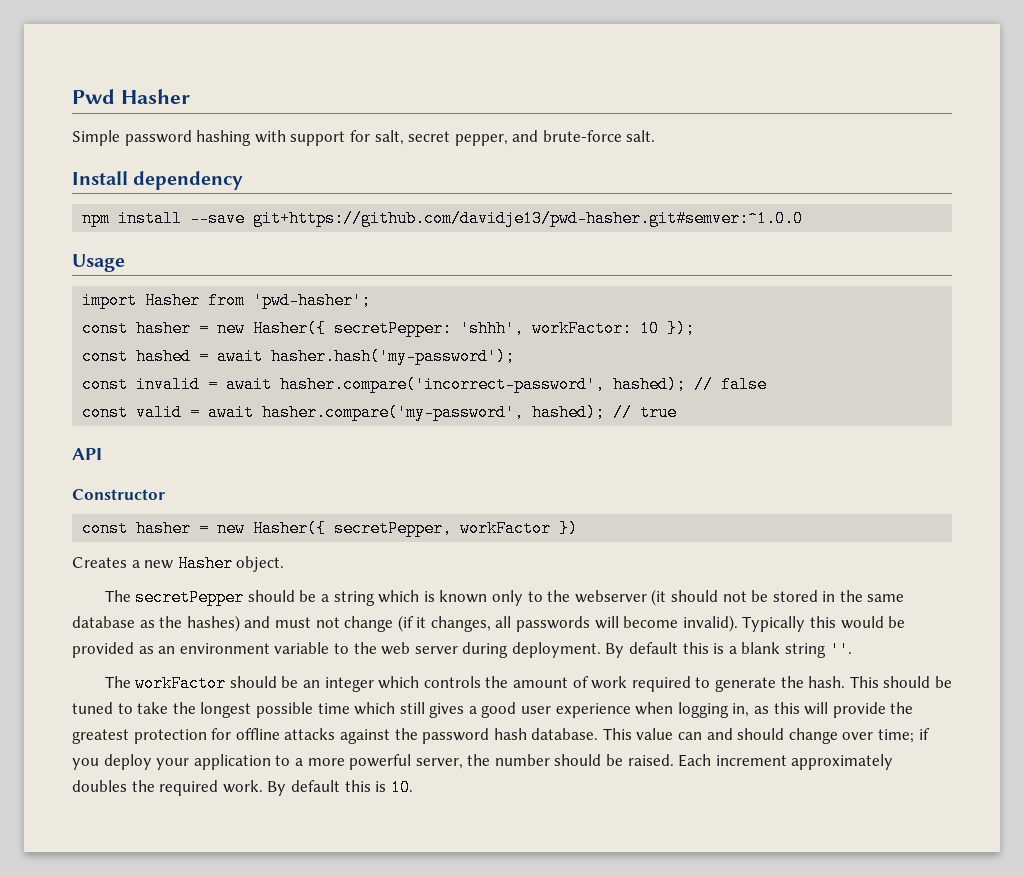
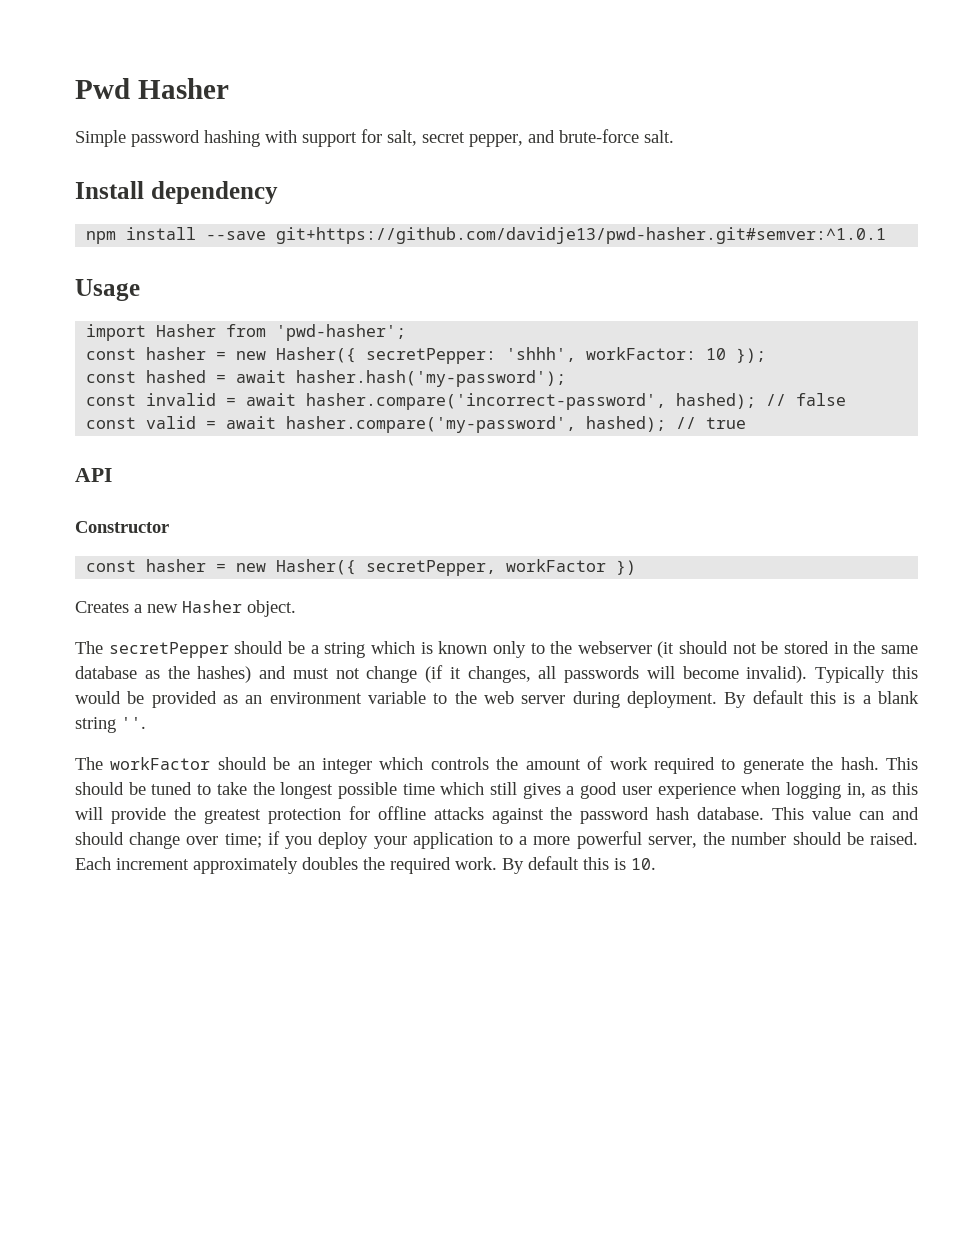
- npm install --save git+https://github.com/davidje13/pwd-hasher.git#semver:^1.0.0
+ npm install --save git+https://github.com/davidje13/pwd-hasher.git#semver:^1.0.1

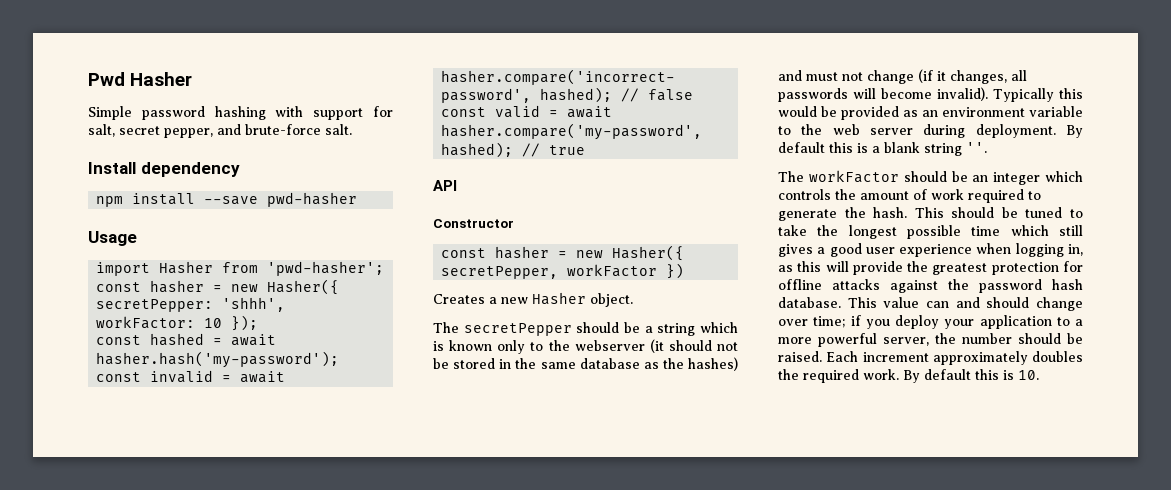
- npm install --save git+https://github.com/davidje13/pwd-hasher.git#semver:^1.0.1
+ npm install --save pwd-hasher

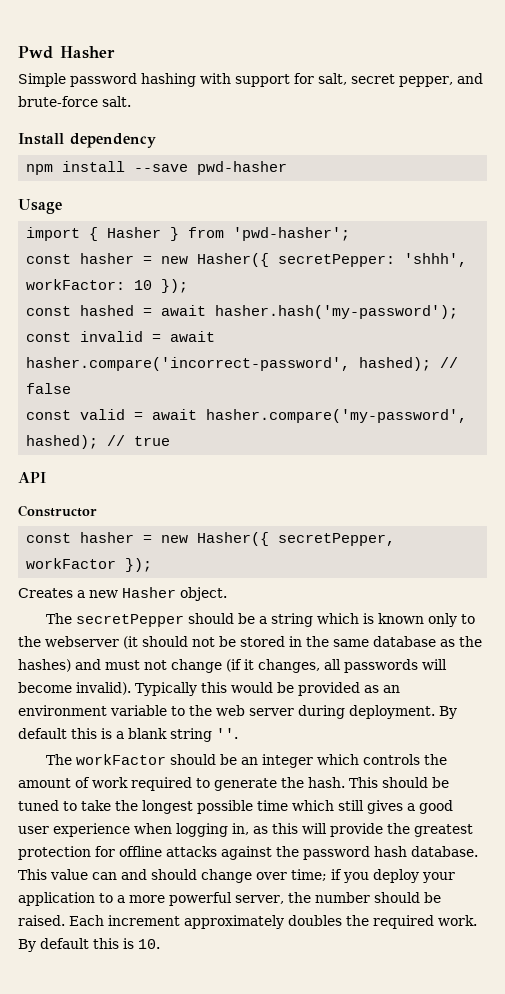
- import Hasher from 'pwd-hasher';
+ import { Hasher } from 'pwd-hasher';
- const hasher = new Hasher({ secretPepper, workFactor })
+ const hasher = new Hasher({ secretPepper, workFactor });

